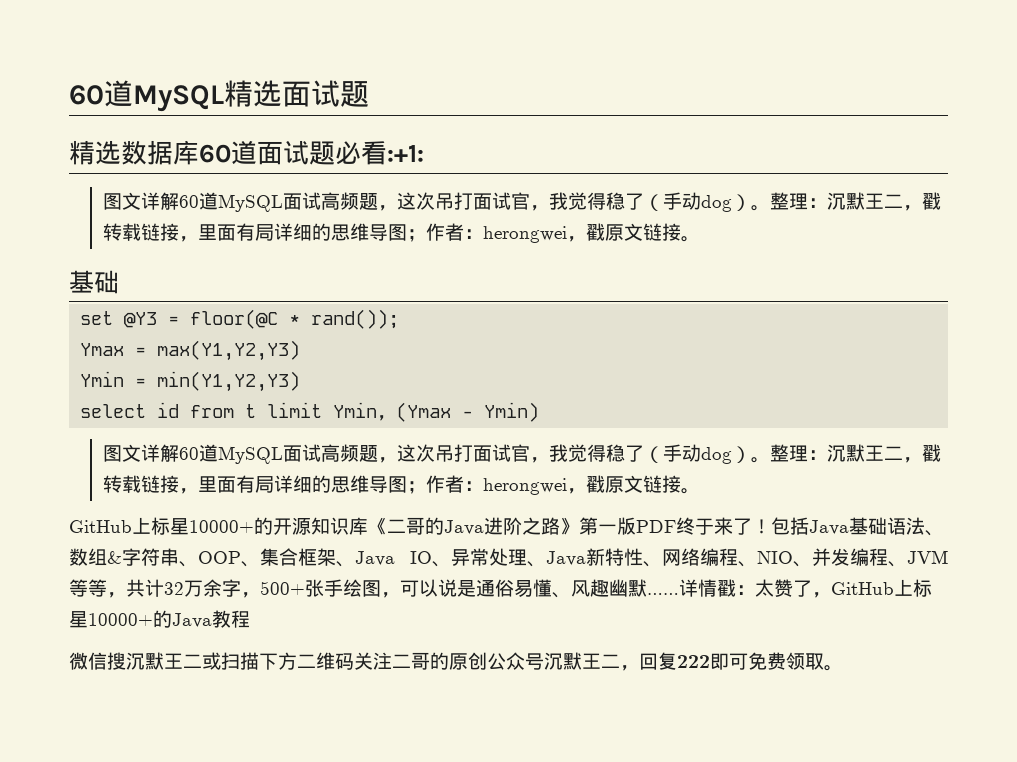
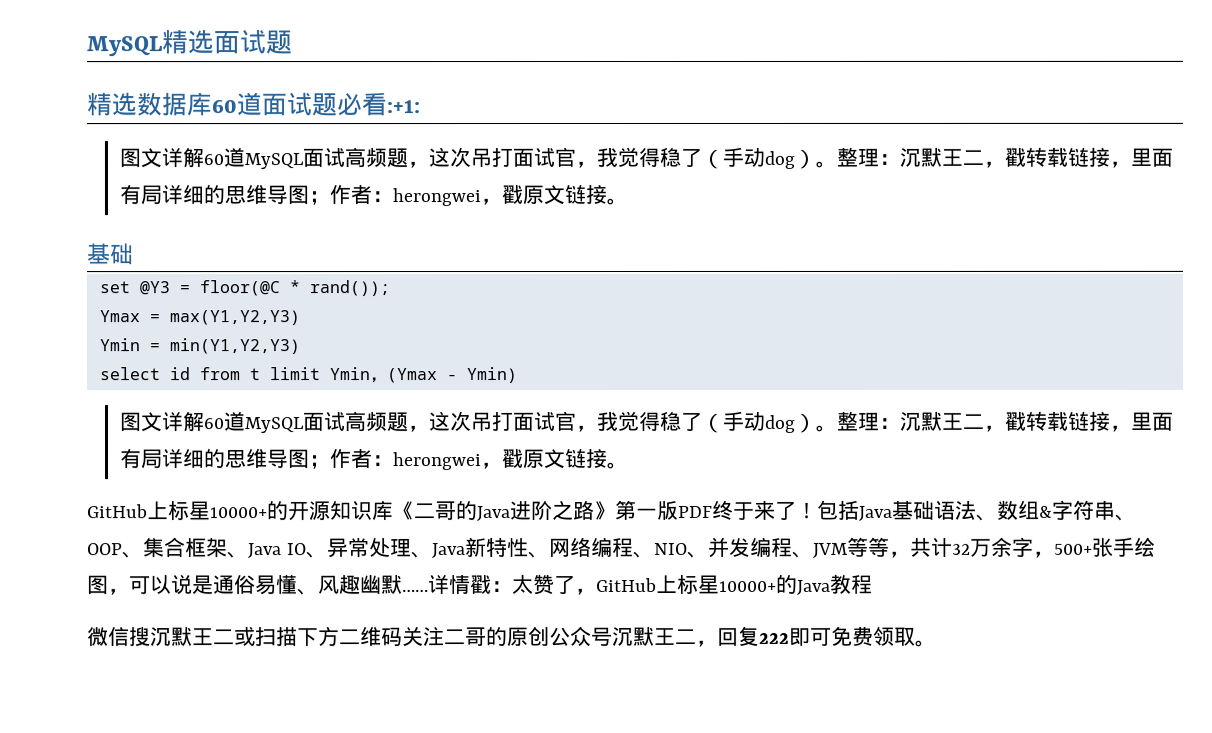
- 60道MySQL精选面试题
+ MySQL精选面试题

